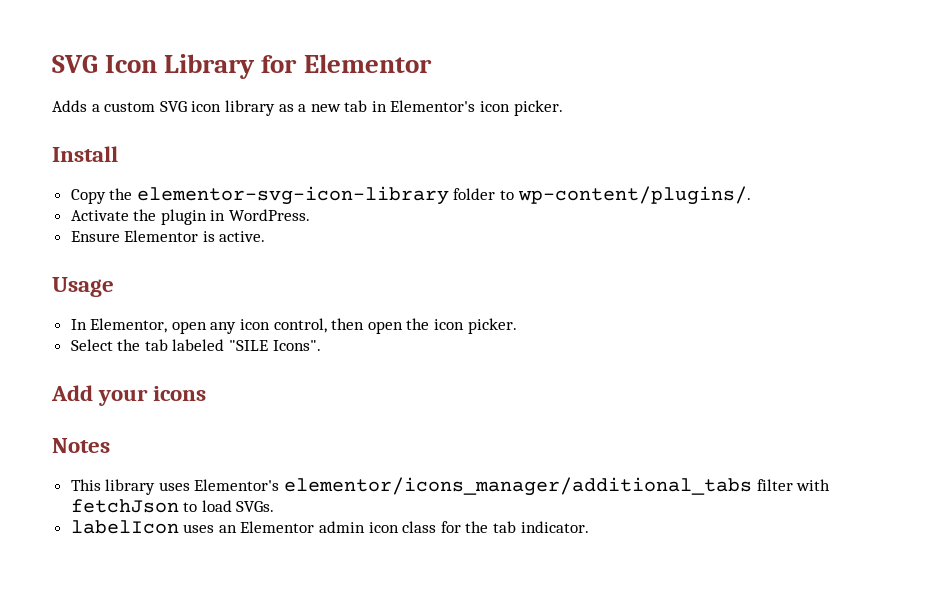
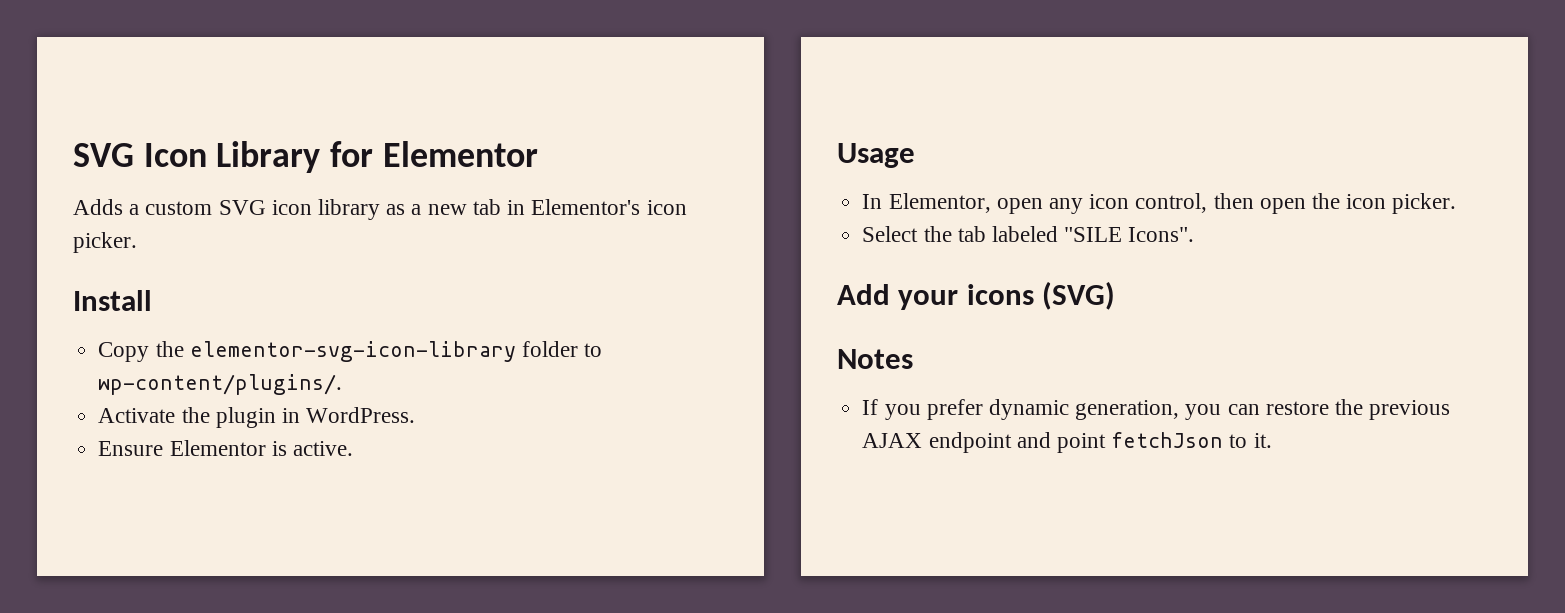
- Add your icons
+ Add your icons (SVG)
- This library uses Elementor's elementor/icons_manager/additional_tabs filter with fetchJson to load SVGs.
- labelIcon uses an Elementor admin icon class for the tab indicator.
+ If you prefer dynamic generation, you can restore the previous AJAX endpoint and point fetchJson to it.

